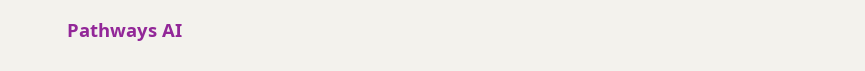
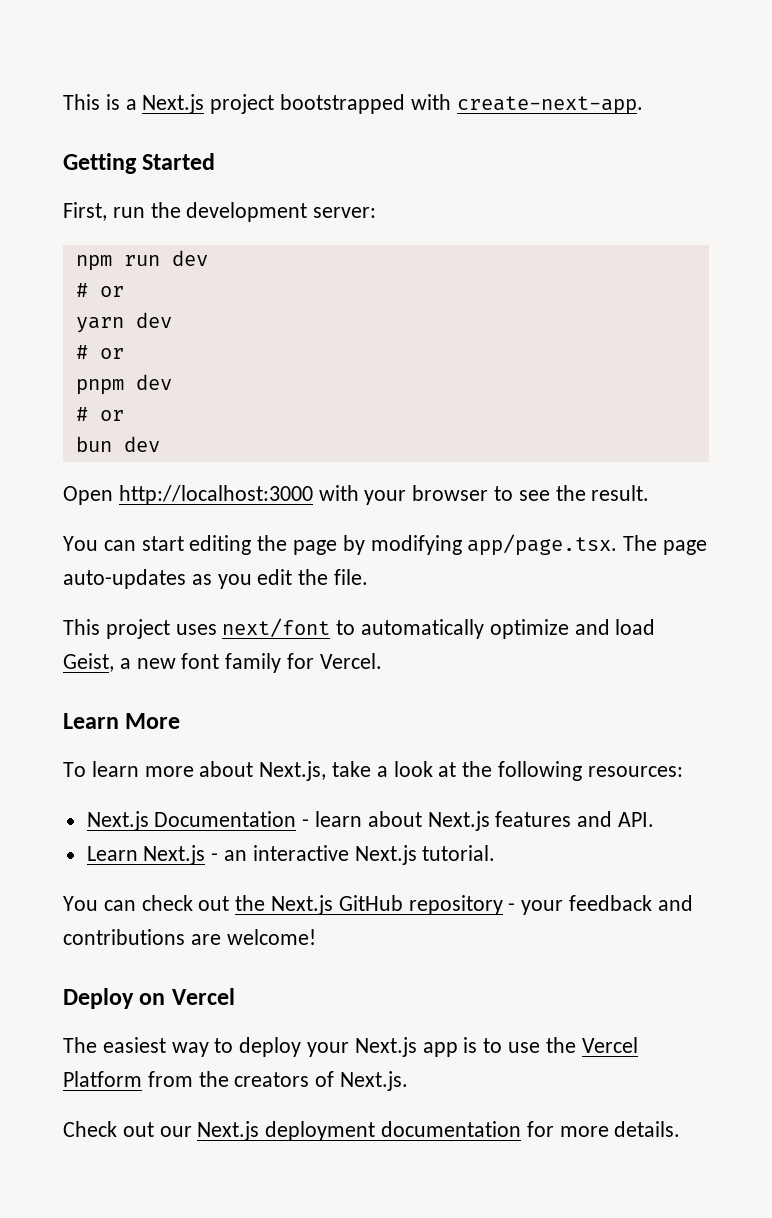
- Pathways AI
+ This is a Next.js project bootstrapped with create-next-app.
+ Getting Started
+ First, run the development server:
+ npm run dev
+ # or
+ yarn dev
+ # or
+ pnpm dev
+ # or
+ bun dev
+ Open http://localhost:3000 with your browser to see the result.
+ You can start editing the page by modifying app/page.tsx. The page auto-updates as you edit the file.
+ This project uses next/font to automatically optimize and load Geist, a new font family for Vercel.
+ Learn More
+ To learn more about Next.js, take a look at the following resources:
+ Next.js Documentation - learn about Next.js features and API.
+ Learn Next.js - an interactive Next.js tutorial.
+ You can check out the Next.js GitHub repository - your feedback and contributions are welcome!
+ Deploy on Vercel
+ The easiest way to deploy your Next.js app is to use the Vercel Platform from the creators of Next.js.
+ Check out our Next.js deployment documentation for more details.

